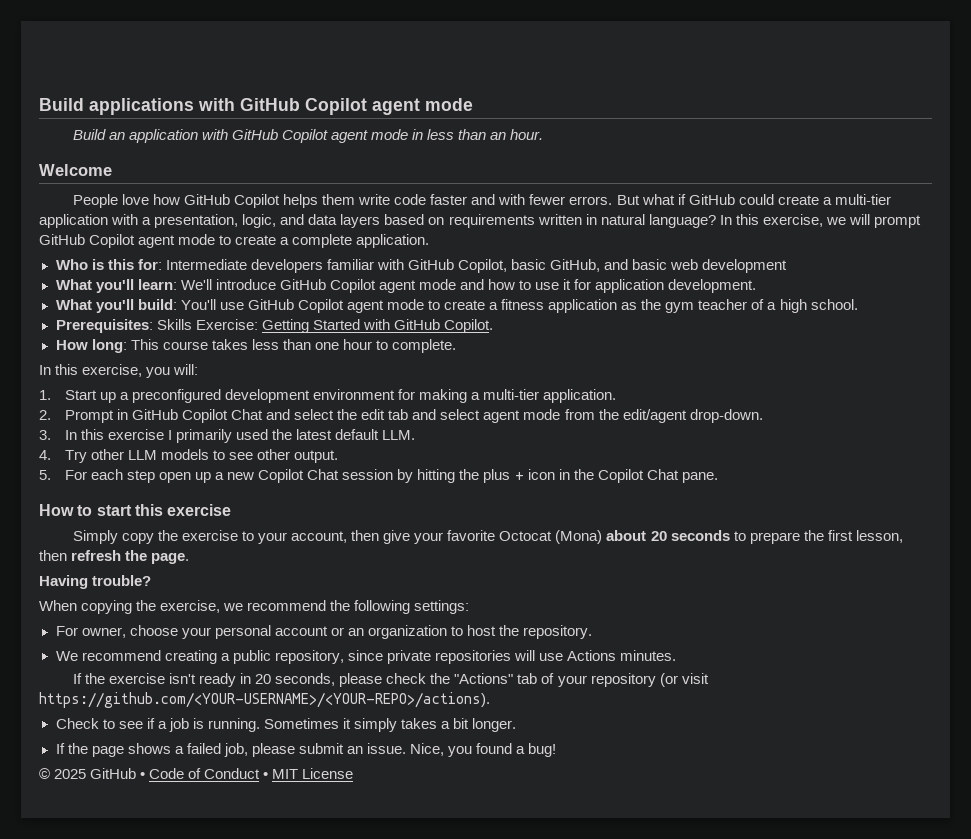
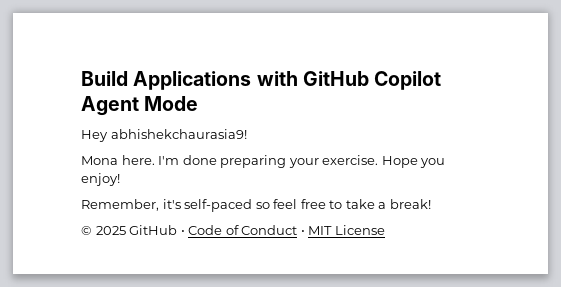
- Build applications with GitHub Copilot agent mode
- Build an application with GitHub Copilot agent mode in less than an hour.
- Welcome
- People love how GitHub Copilot helps them write code faster and with fewer errors. But what if GitHub could create a multi-tier application with a presentation, logic, and data layers based on requirements written in natural language? In this exercise, we will prompt GitHub Copilot agent mode to create a complete application.
- Who is this for: Intermediate developers familiar with GitHub Copilot, basic GitHub, and basic web development
- What you'll learn: We'll introduce GitHub Copilot agent mode and how to use it for application development.
- What you'll build: You'll use GitHub Copilot agent mode to create a fitness application as the gym teacher of a high school.
- Prerequisites: Skills Exercise: Getting Started with GitHub Copilot.
- How long: This course takes less than one hour to complete.
- In this exercise, you will:
- 1. Start up a preconfigured development environment for making a multi-tier application.
- 2. Prompt in GitHub Copilot Chat and select the edit tab and select agent mode from the edit/agent drop-down.
- 3. In this exercise I primarily used the latest default LLM.
- 4. Try other LLM models to see other output.
- 5. For each step open up a new Copilot Chat session by hitting the plus + icon in the Copilot Chat pane.
- How to start this exercise
- Simply copy the exercise to your account, then give your favorite Octocat (Mona) about 20 seconds to prepare the first lesson, then refresh the page.
- Having trouble?
- When copying the exercise, we recommend the following settings:
- For owner, choose your personal account or an organization to host the repository.
- We recommend creating a public repository, since private repositories will use Actions minutes.
- If the exercise isn't ready in 20 seconds, please check the "Actions" tab of your repository (or visit https://github.com/<YOUR-USERNAME>/<YOUR-REPO>/actions).
- Check to see if a job is running. Sometimes it simply takes a bit longer.
- If the page shows a failed job, please submit an issue. Nice, you found a bug!
+ Build Applications with GitHub Copilot Agent Mode
+ Hey abhishekchaurasia9!
+ Mona here. I'm done preparing your exercise. Hope you enjoy!
+ Remember, it's self-paced so feel free to take a break!

